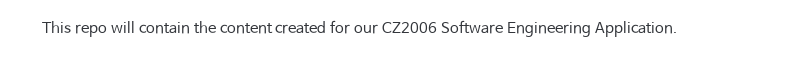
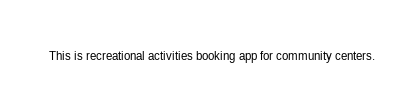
- This repo will contain the content created for our CZ2006 Software Engineering Application.
+ This is recreational activities booking app for community centers.

